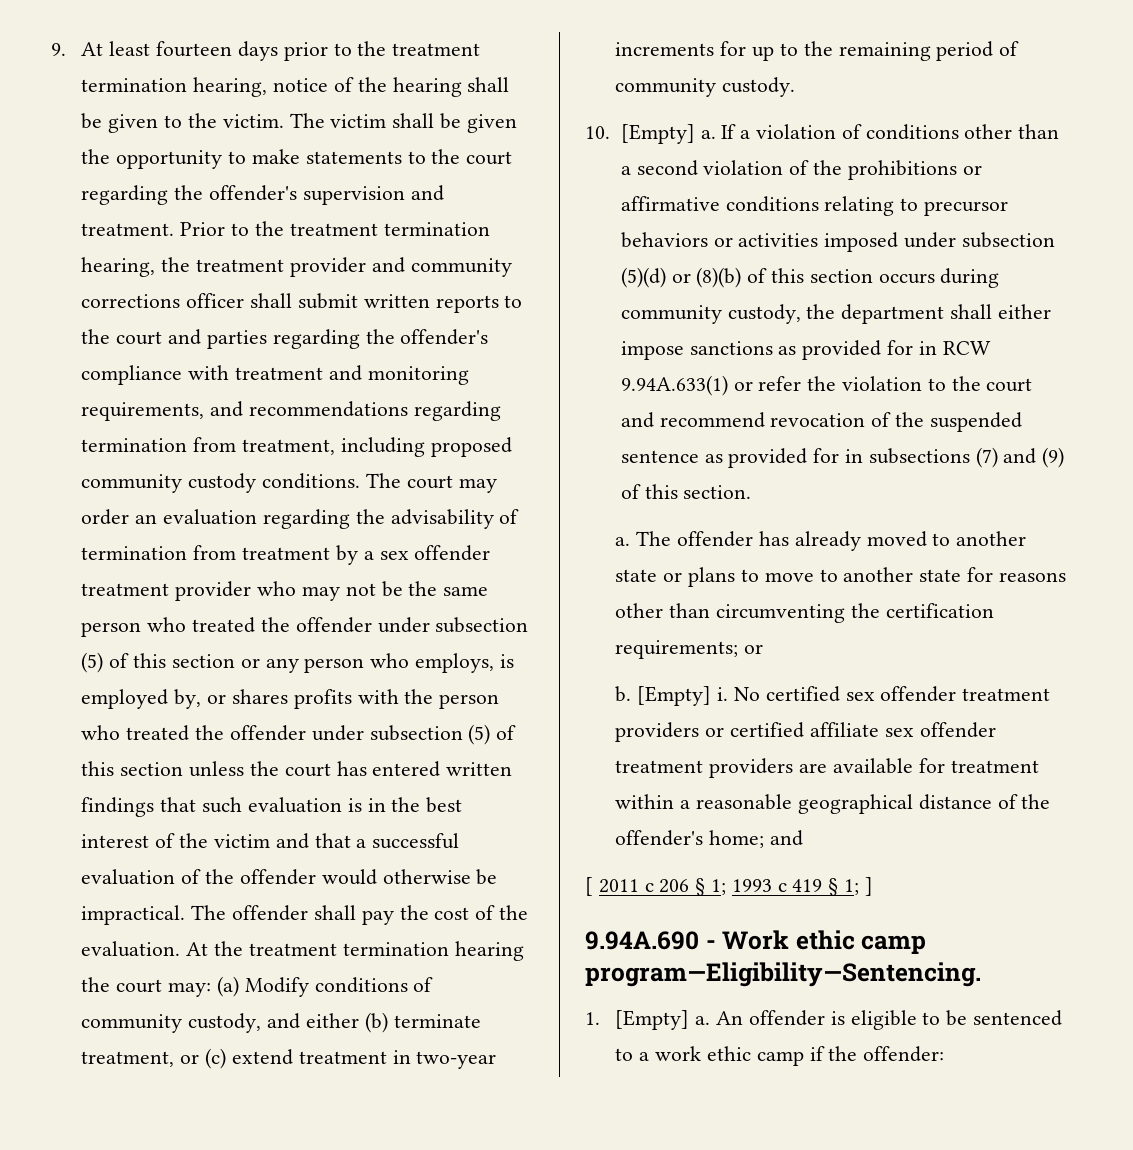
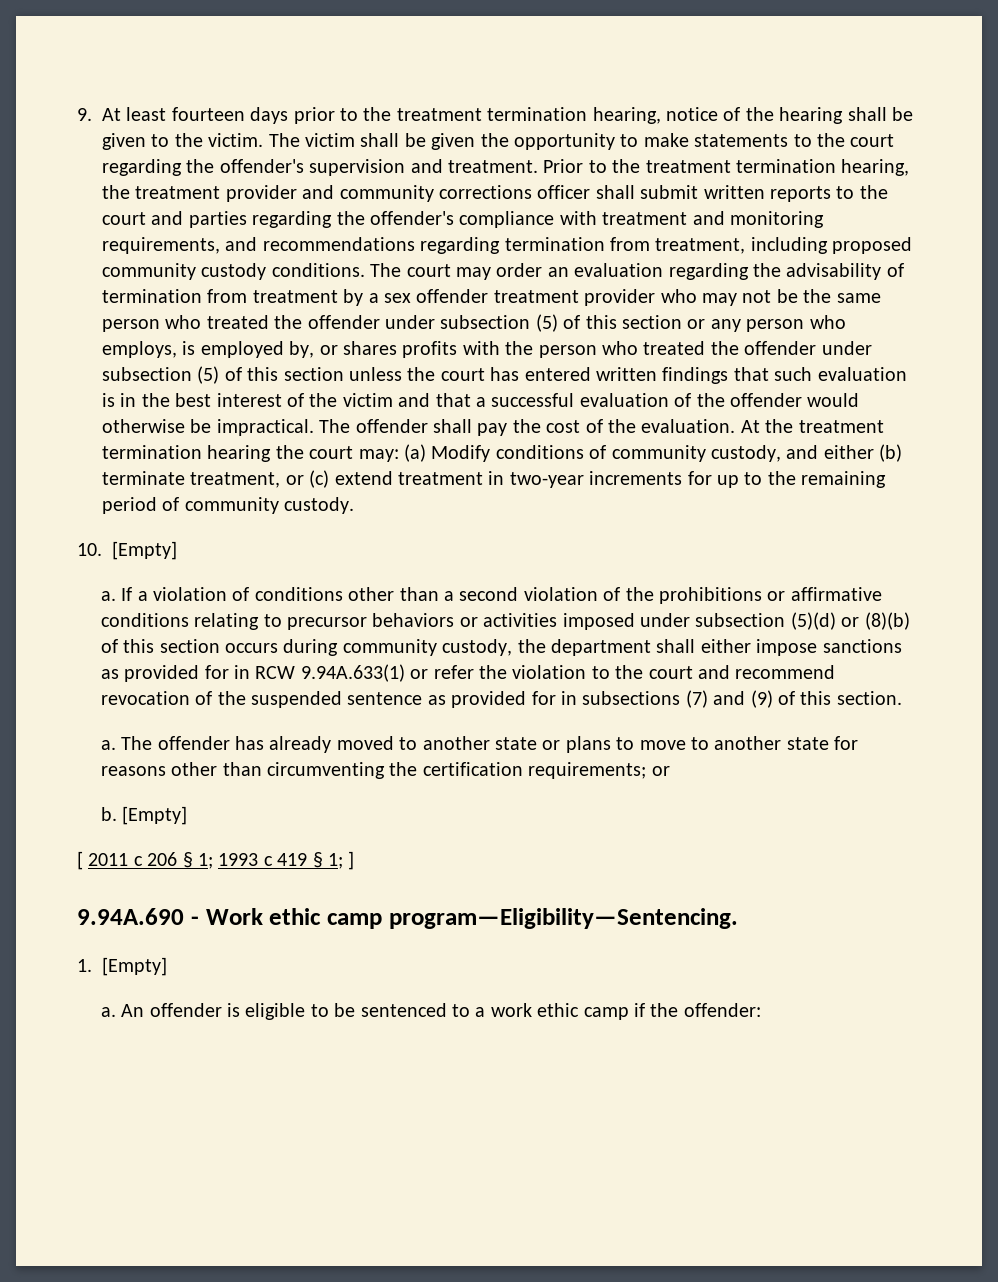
- 10. [Empty] a.
+ 10. [Empty]
+ a.
- b. [Empty] i. No certified sex offender treatment providers or certified affiliate sex offender treatment providers are available for treatment within a reasonable geographical distance of the offender's home; and
+ b. [Empty]
- 1. [Empty] a.
+ 1. [Empty]
+ a.

